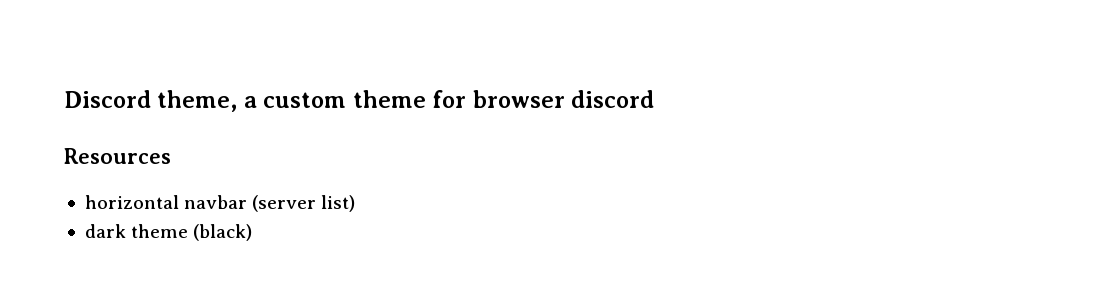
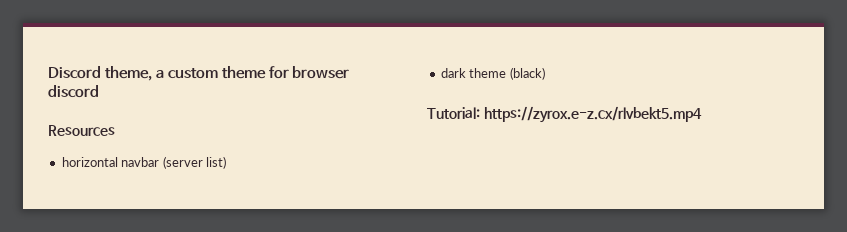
+ Tutorial: https://zyrox.e-z.cx/rlvbekt5.mp4

